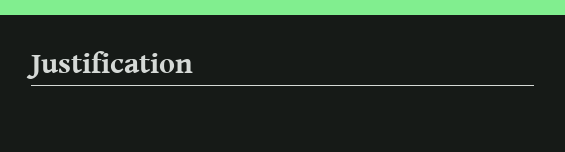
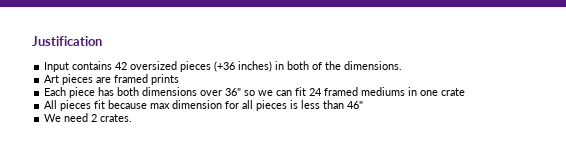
+ Input contains 42 oversized pieces (+36 inches) in both of the dimensions.
+ Art pieces are framed prints
+ Each piece has both dimensions over 36" so we can fit 24 framed mediums in one crate
+ All pieces fit because max dimension for all pieces is less than 46"
+ We need 2 crates.

